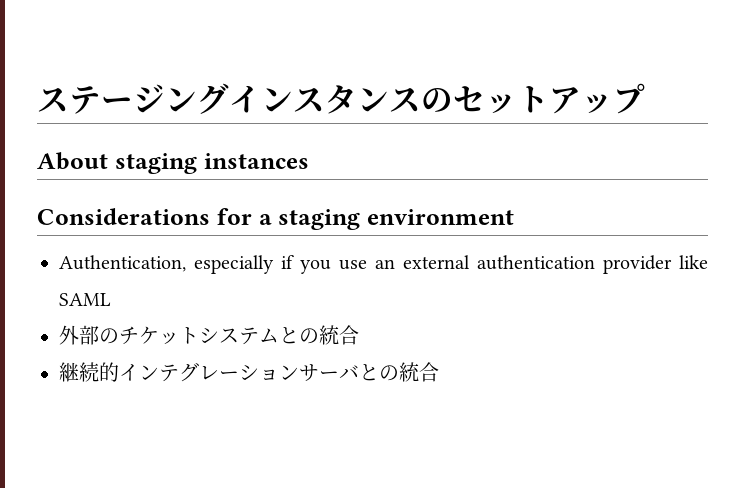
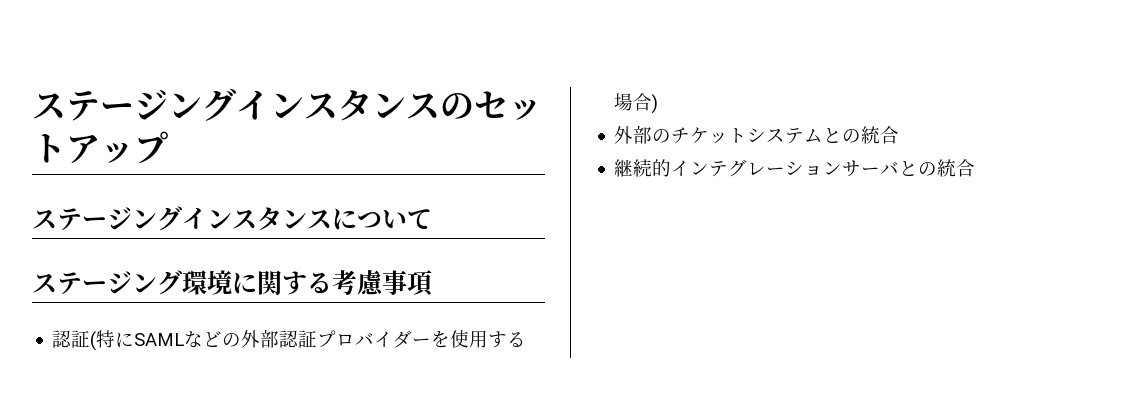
- About staging instances
- Considerations for a staging environment
- Authentication, especially if you use an external authentication provider like SAML
+ ステージングインスタンスについて
+ ステージング環境に関する考慮事項
+ 認証(特にSAMLなどの外部認証プロバイダーを使用する場合)

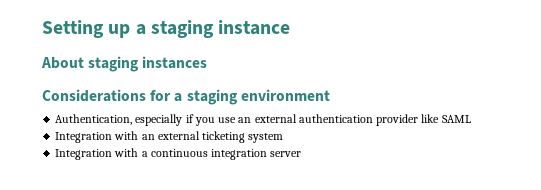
- ステージングインスタンスのセットアップ
- ステージングインスタンスについて
- ステージング環境に関する考慮事項
- 認証(特にSAMLなどの外部認証プロバイダーを使用する場合)
- 外部のチケットシステムとの統合
- 継続的インテグレーションサーバとの統合
+ Setting up a staging instance
+ About staging instances
+ Considerations for a staging environment
+ Authentication, especially if you use an external authentication provider like SAML
+ Integration with an external ticketing system
+ Integration with a continuous integration server

